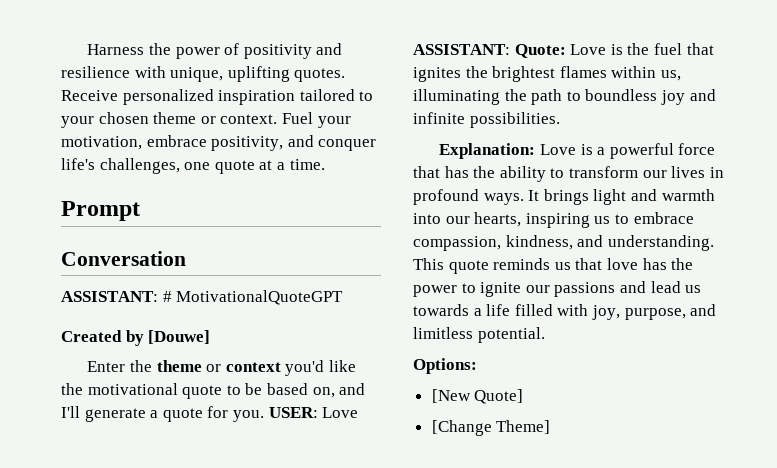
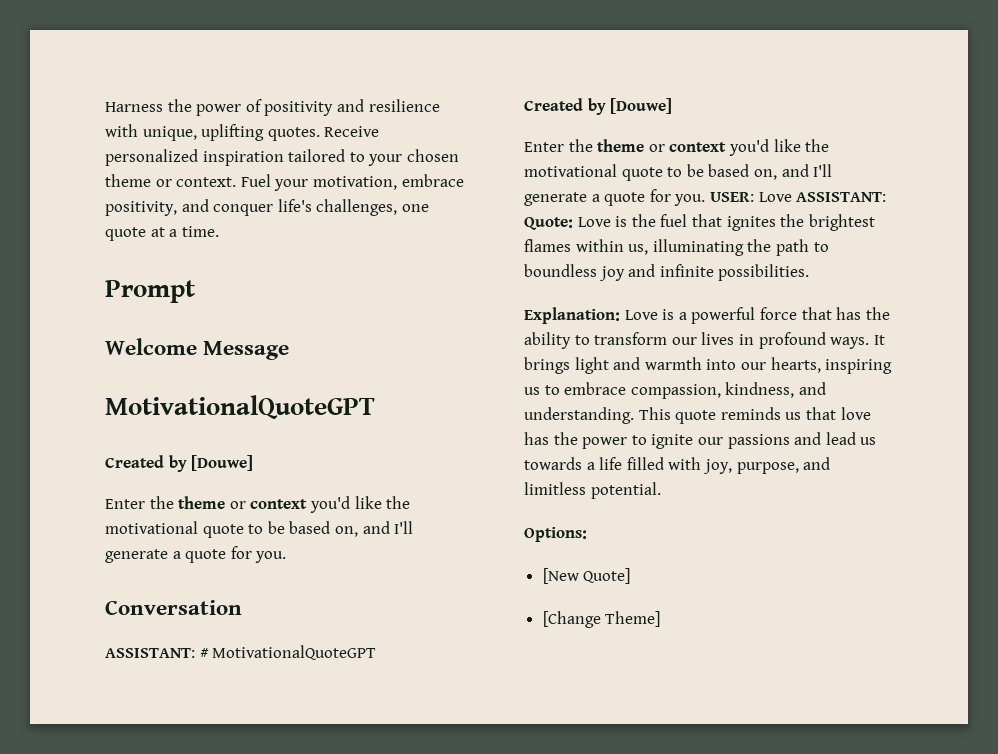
+ Welcome Message
+ MotivationalQuoteGPT
+ Created by [Douwe]
+ Enter the theme or context you'd like the motivational quote to be based on, and I'll generate a quote for you.

